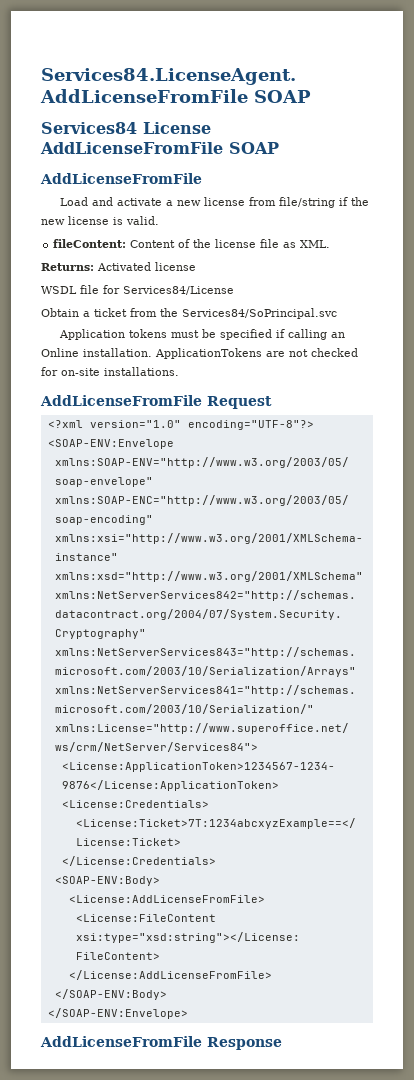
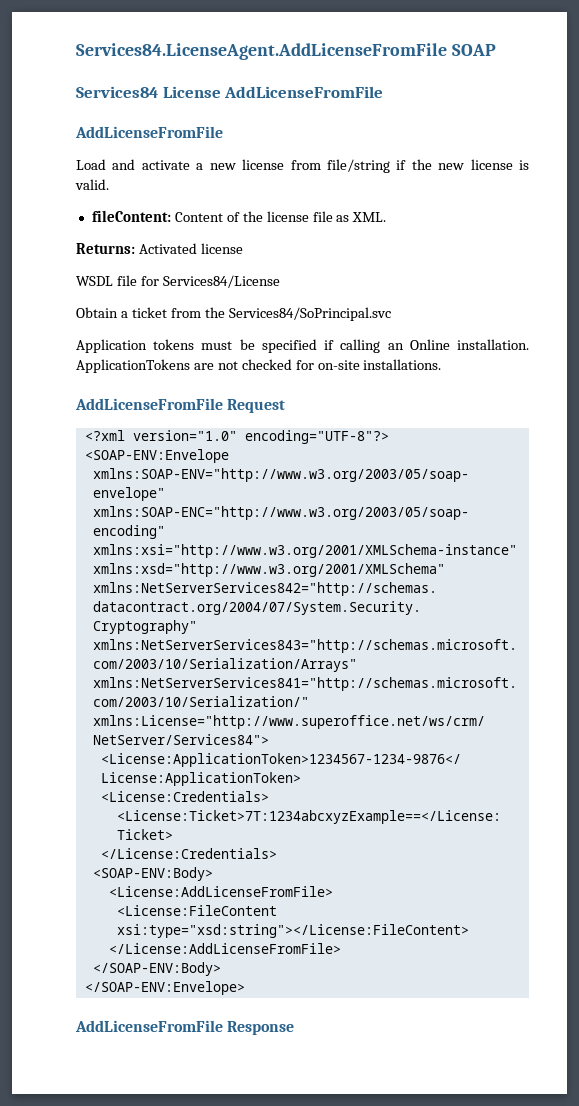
- Services84 License AddLicenseFromFile SOAP
+ Services84 License AddLicenseFromFile

